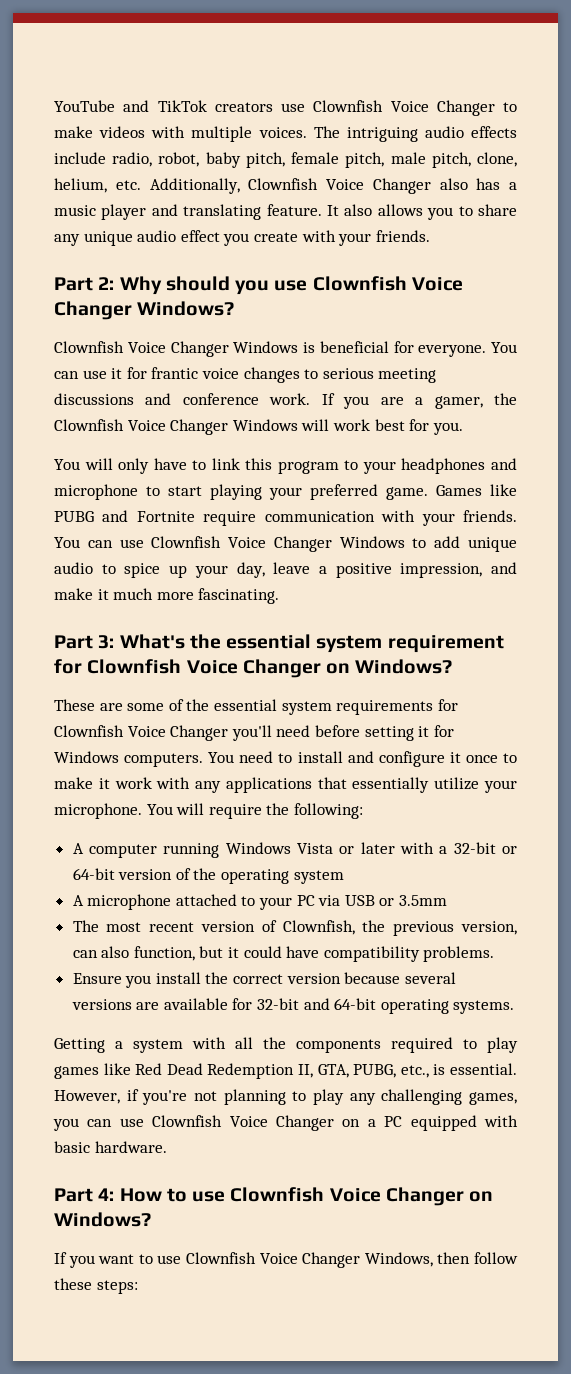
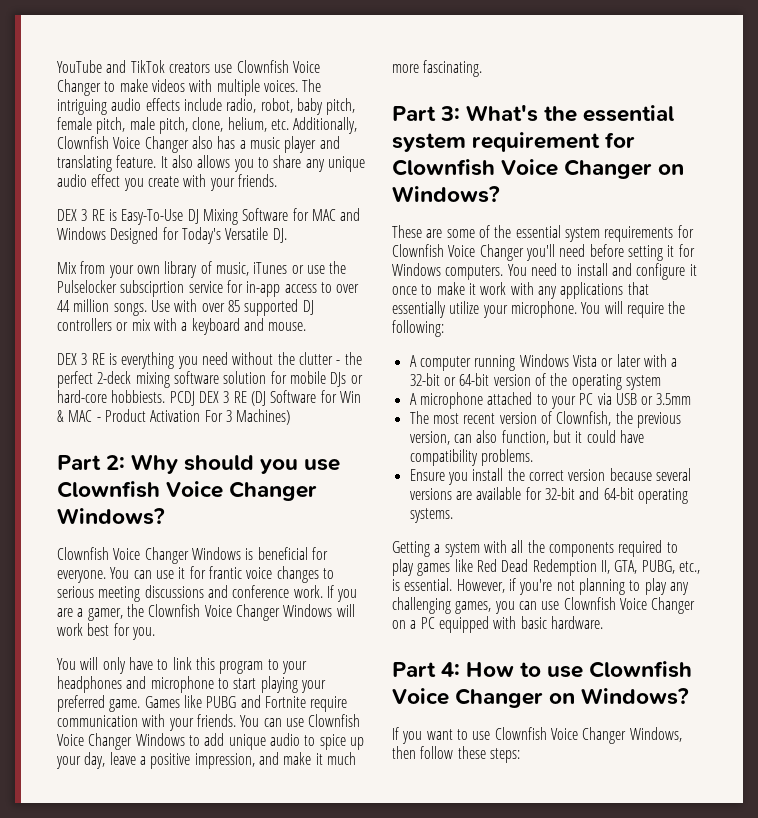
+ DEX 3 RE is Easy-To-Use DJ Mixing Software for MAC and Windows Designed for Today's Versatile DJ.
+ Mix from your own library of music, iTunes or use the Pulselocker subsciprtion service for in-app access to over 44 million songs. Use with over 85 supported DJ controllers or mix with a keyboard and mouse.
+ DEX 3 RE is everything you need without the clutter - the perfect 2-deck mixing software solution for mobile DJs or hard-core hobbiests. PCDJ DEX 3 RE (DJ Software for Win & MAC - Product Activation For 3 Machines)

